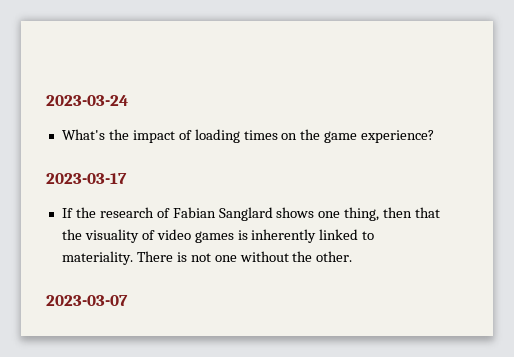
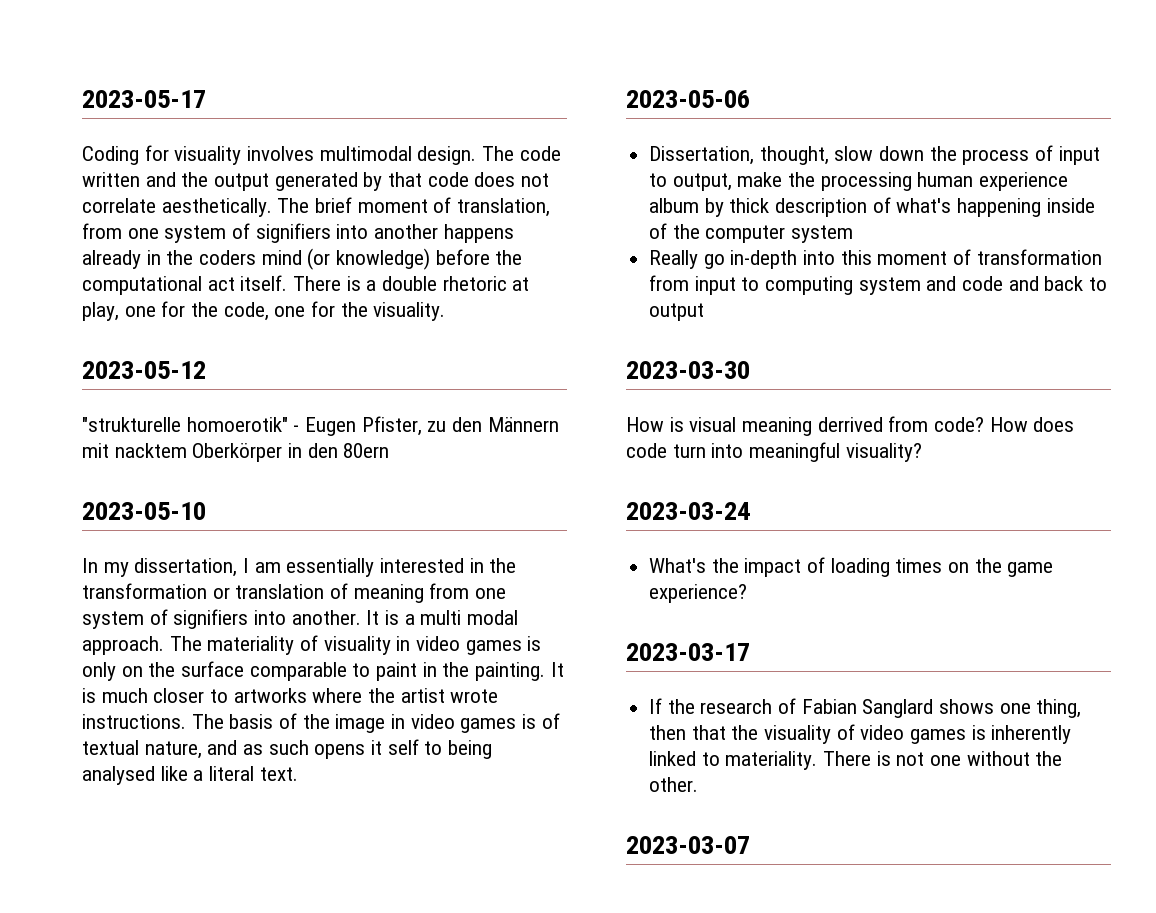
+ 2023-05-17
+ Coding for visuality involves multimodal design. The code written and the output generated by that code does not correlate aesthetically. The brief moment of translation, from one system of signifiers into another happens already in the coders mind (or knowledge) before the computational act itself. There is a double rhetoric at play, one for the code, one for the visuality.
+ 2023-05-12
+ "strukturelle homoerotik" - Eugen Pfister, zu den Männern mit nacktem Oberkörper in den 80ern
+ 2023-05-10
+ In my dissertation, I am essentially interested in the transformation or translation of meaning from one system of signifiers into another. It is a multi modal approach. The materiality of visuality in video games is only on the surface comparable to paint in the painting. It is much closer to artworks where the artist wrote instructions. The basis of the image in video games is of textual nature, and as such opens it self to being analysed like a literal text.
+ 2023-05-06
+ Dissertation, thought, slow down the process of input to output, make the processing human experience album by thick description of what's happening inside of the computer system
+ Really go in-depth into this moment of transformation from input to computing system and code and back to output
+ 2023-03-30
+ How is visual meaning derrived from code? How does code turn into meaningful visuality?

